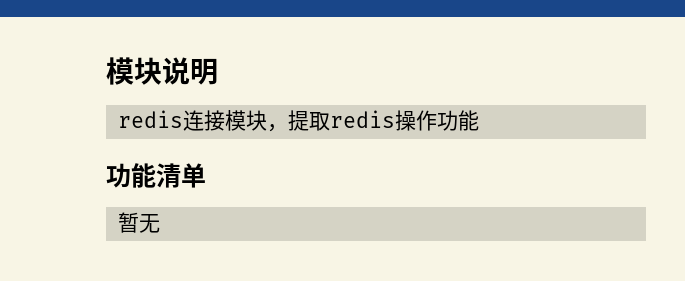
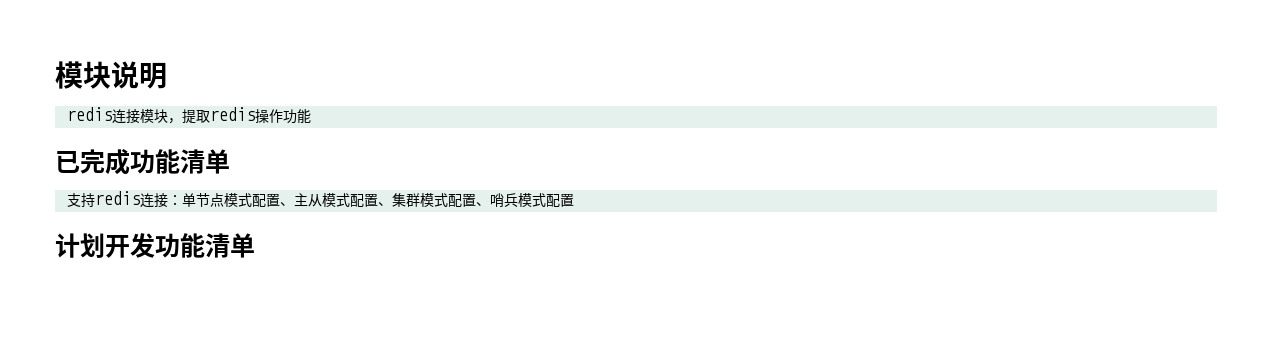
- 功能清单
+ 已完成功能清单
- 暂无
+ 支持redis连接：单节点模式配置、主从模式配置、集群模式配置、哨兵模式配置
+ 计划开发功能清单

